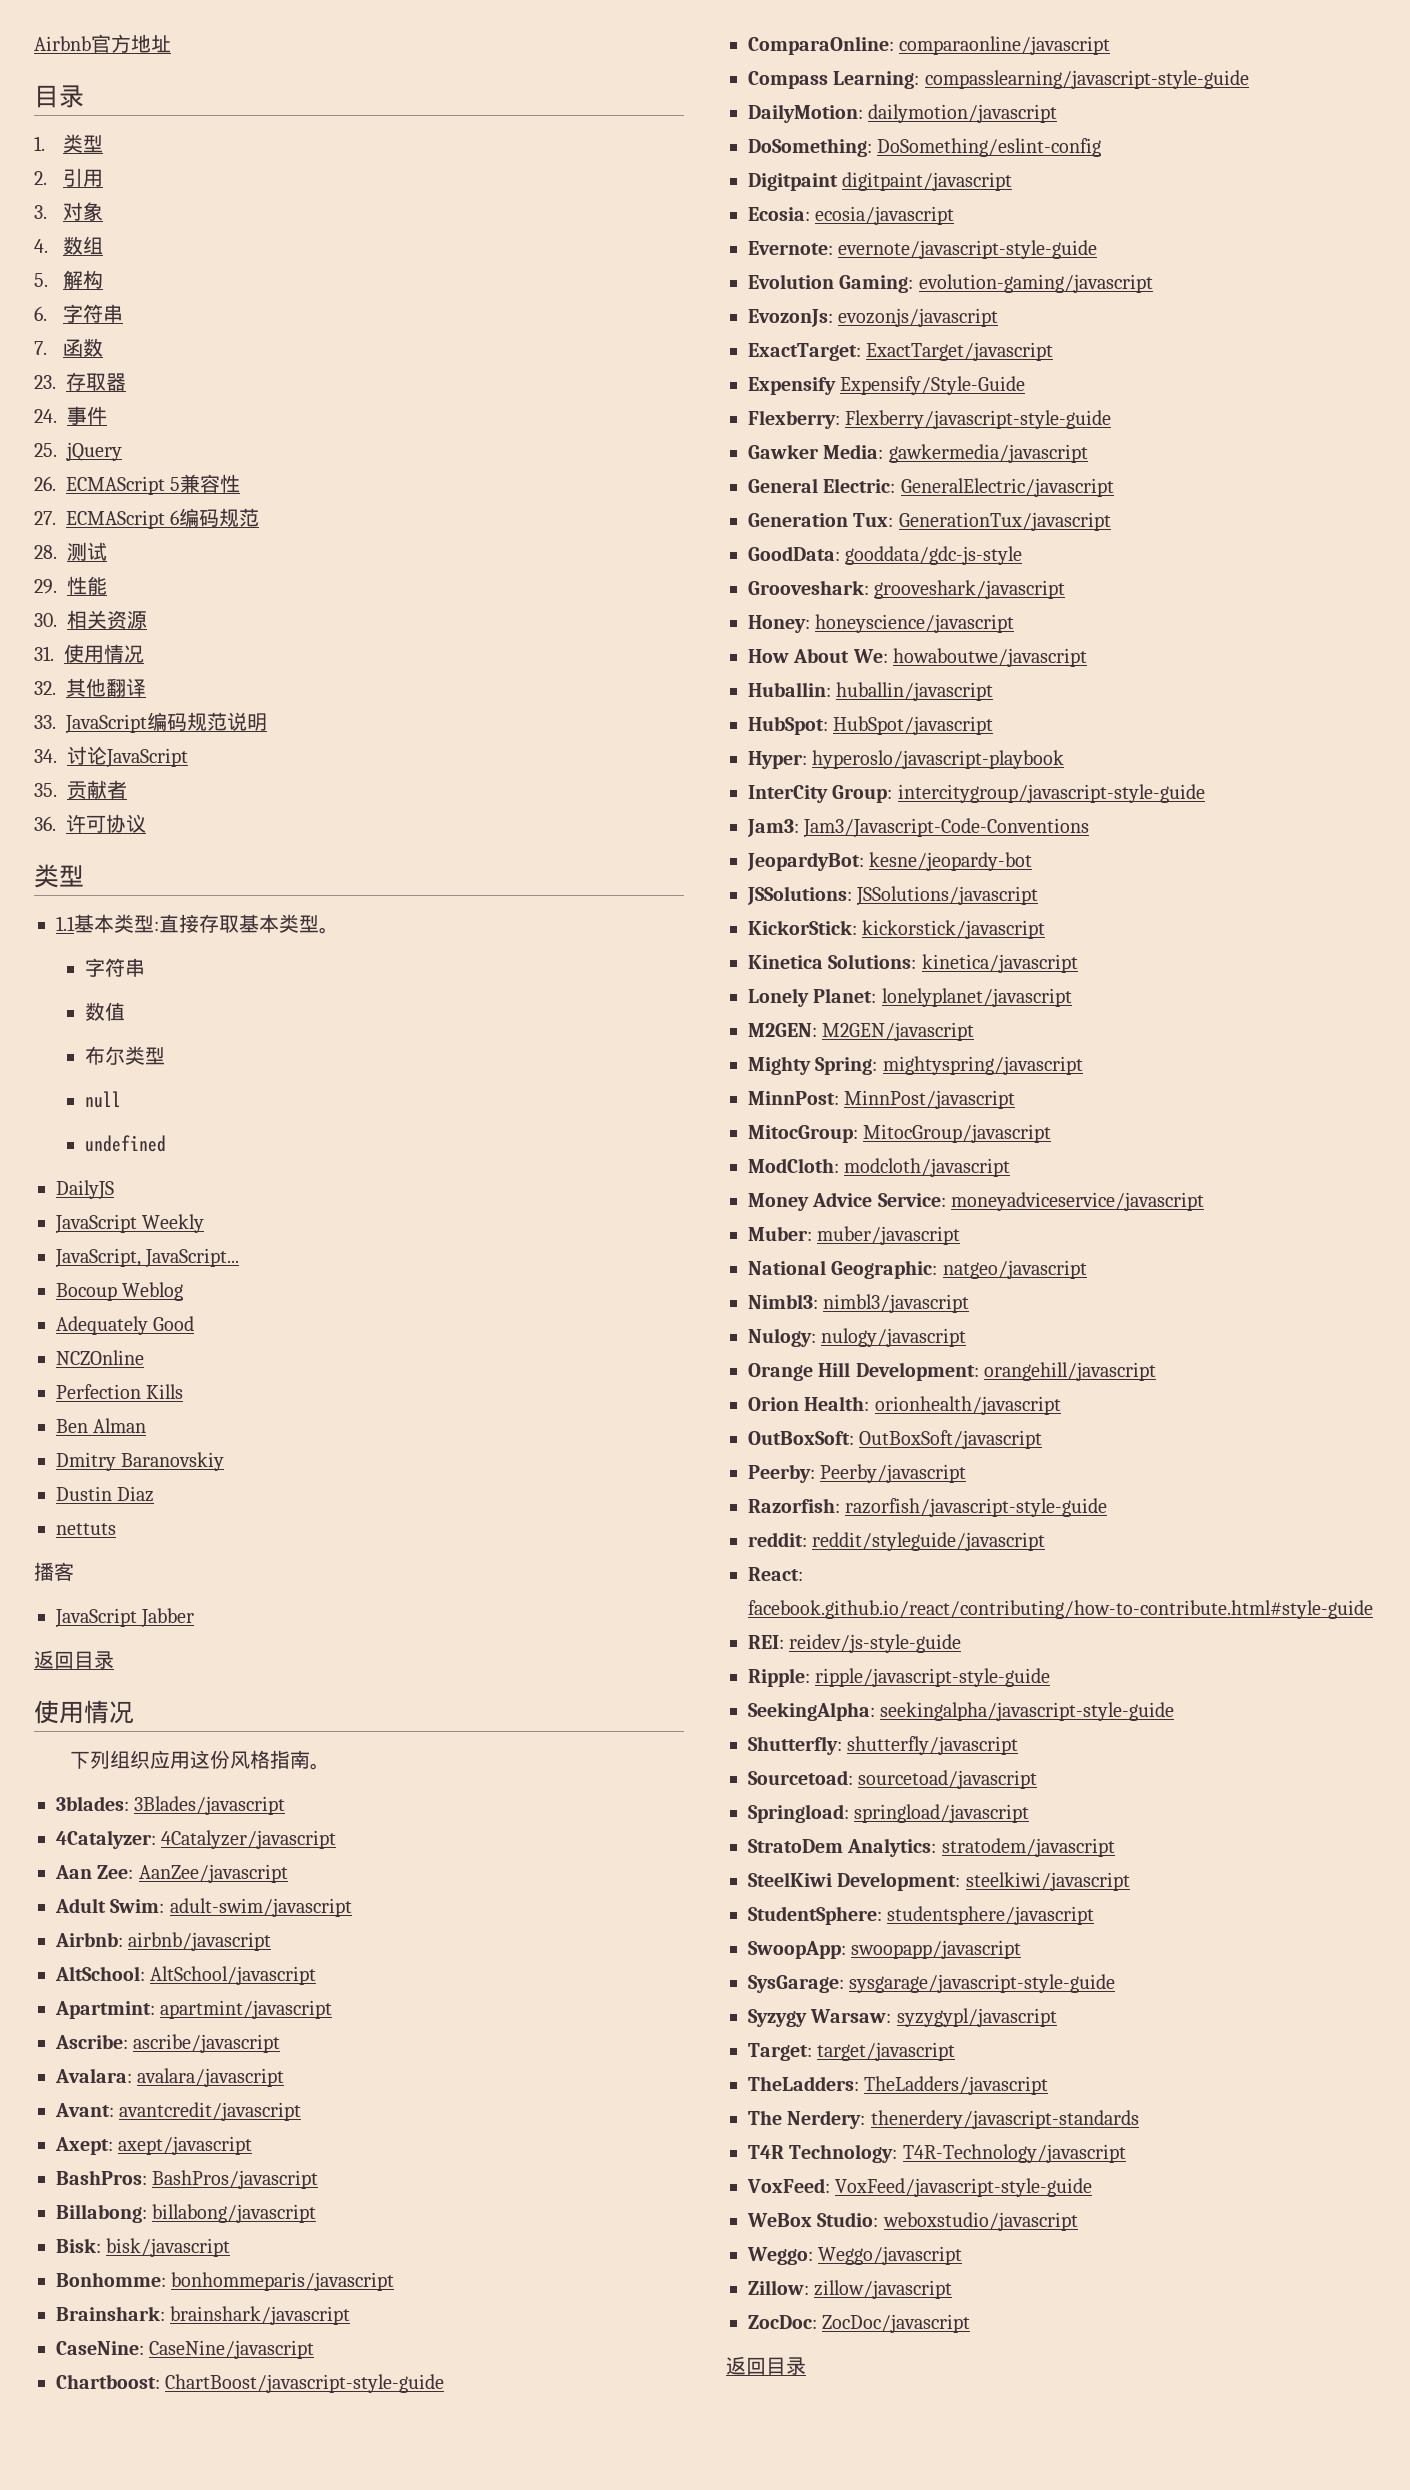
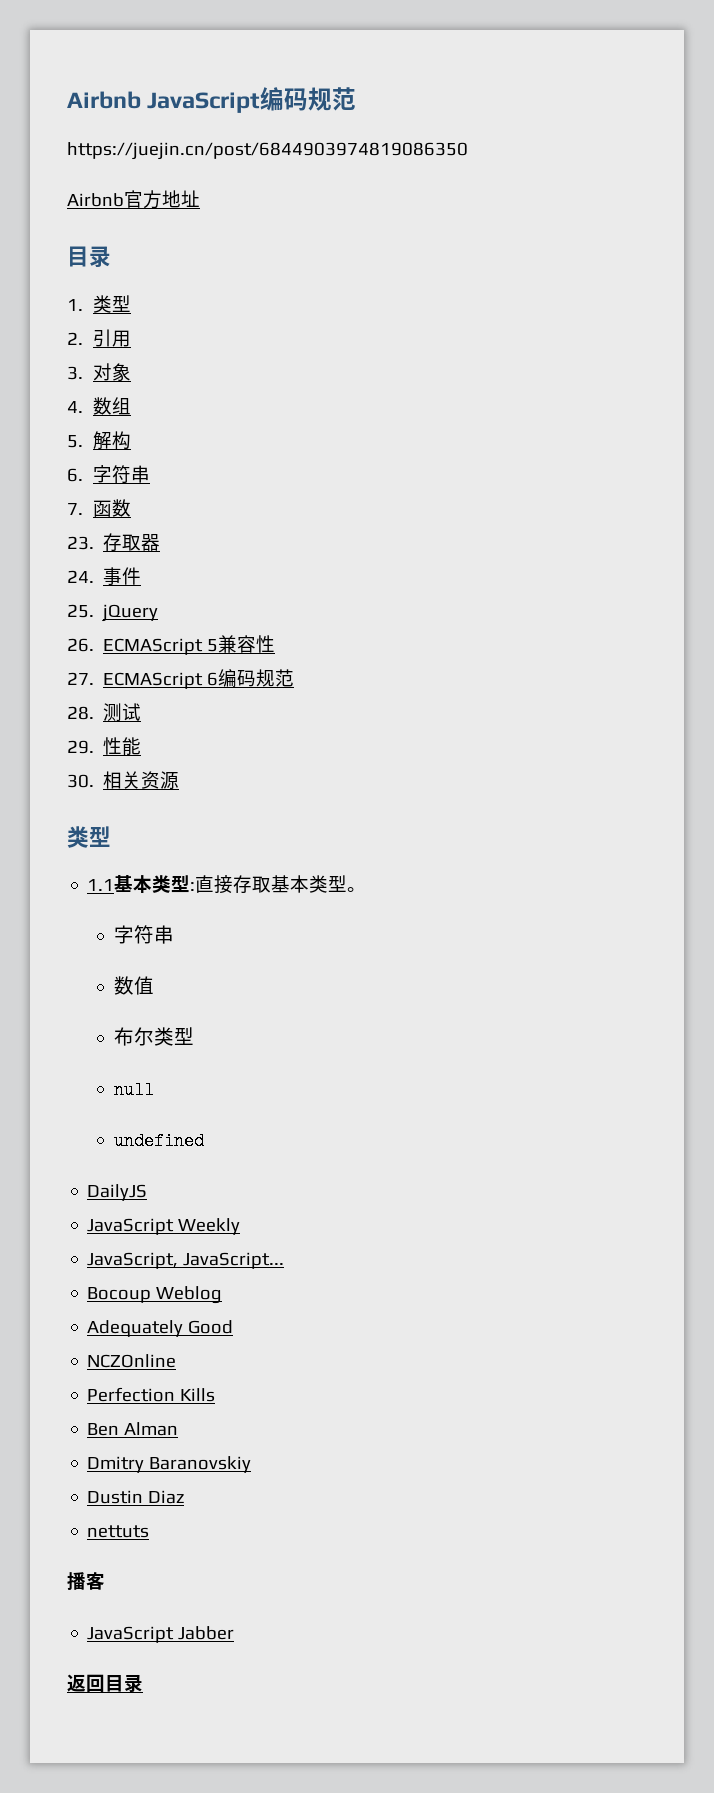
+ Airbnb JavaScript编码规范
+ https://juejin.cn/post/6844903974819086350
- 31.使用情况
- 32.其他翻译
- 33. JavaScript编码规范说明
- 34.讨论JavaScript
- 35.贡献者
- 36.许可协议
  JavaScript Jabber
- 返回目录
- 使用情况
- 下列组织应用这份风格指南。
- 3blades: 3Blades/javascript
- 4Catalyzer: 4Catalyzer/javascript
- Aan Zee: AanZee/javascript
- Adult Swim: adult-swim/javascript
- Airbnb: airbnb/javascript
- AltSchool: AltSchool/javascript
- Apartmint: apartmint/javascript
- Ascribe: ascribe/javascript
- Avalara: avalara/javascript
- Avant: avantcredit/javascript
- Axept: axept/javascript
- BashPros: BashPros/javascript
- Billabong: billabong/javascript
- Bisk: bisk/javascript
- Bonhomme: bonhommeparis/javascript
- Brainshark: brainshark/javascript
- CaseNine: CaseNine/javascript
- Chartboost: ChartBoost/javascript-style-guide
- ComparaOnline: comparaonline/javascript
- Compass Learning: compasslearning/javascript-style-guide
- DailyMotion: dailymotion/javascript
- DoSomething: DoSomething/eslint-config
- Digitpaint digitpaint/javascript
- Ecosia: ecosia/javascript
- Evernote: evernote/javascript-style-guide
- Evolution Gaming: evolution-gaming/javascript
- EvozonJs: evozonjs/javascript
- ExactTarget: ExactTarget/javascript
- Expensify Expensify/Style-Guide
- Flexberry: Flexberry/javascript-style-guide
- Gawker Media: gawkermedia/javascript
- General Electric: GeneralElectric/javascript
- Generation Tux: GenerationTux/javascript
- GoodData: gooddata/gdc-js-style
- Grooveshark: grooveshark/javascript
- Honey: honeyscience/javascript
- How About We: howaboutwe/javascript
- Huballin: huballin/javascript
- HubSpot: HubSpot/javascript
- Hyper: hyperoslo/javascript-playbook
- InterCity Group: intercitygroup/javascript-style-guide
- Jam3: Jam3/Javascript-Code-Conventions
- JeopardyBot: kesne/jeopardy-bot
- JSSolutions: JSSolutions/javascript
- KickorStick: kickorstick/javascript
- Kinetica Solutions: kinetica/javascript
- Lonely Planet: lonelyplanet/javascript
- M2GEN: M2GEN/javascript
- Mighty Spring: mightyspring/javascript
- MinnPost: MinnPost/javascript
- MitocGroup: MitocGroup/javascript
- ModCloth: modcloth/javascript
- Money Advice Service: moneyadviceservice/javascript
- Muber: muber/javascript
- National Geographic: natgeo/javascript
- Nimbl3: nimbl3/javascript
- Nulogy: nulogy/javascript
- Orange Hill Development: orangehill/javascript
- Orion Health: orionhealth/javascript
- OutBoxSoft: OutBoxSoft/javascript
- Peerby: Peerby/javascript
- Razorfish: razorfish/javascript-style-guide
- reddit: reddit/styleguide/javascript
- React: facebook.github.io/react/contributing/how-to-contribute.html#style-guide
- REI: reidev/js-style-guide
- Ripple: ripple/javascript-style-guide
- SeekingAlpha: seekingalpha/javascript-style-guide
- Shutterfly: shutterfly/javascript
- Sourcetoad: sourcetoad/javascript
- Springload: springload/javascript
- StratoDem Analytics: stratodem/javascript
- SteelKiwi Development: steelkiwi/javascript
- StudentSphere: studentsphere/javascript
- SwoopApp: swoopapp/javascript
- SysGarage: sysgarage/javascript-style-guide
- Syzygy Warsaw: syzygypl/javascript
- Target: target/javascript
- TheLadders: TheLadders/javascript
- The Nerdery: thenerdery/javascript-standards
- T4R Technology: T4R-Technology/javascript
- VoxFeed: VoxFeed/javascript-style-guide
- WeBox Studio: weboxstudio/javascript
- Weggo: Weggo/javascript
- Zillow: zillow/javascript
- ZocDoc: ZocDoc/javascript

